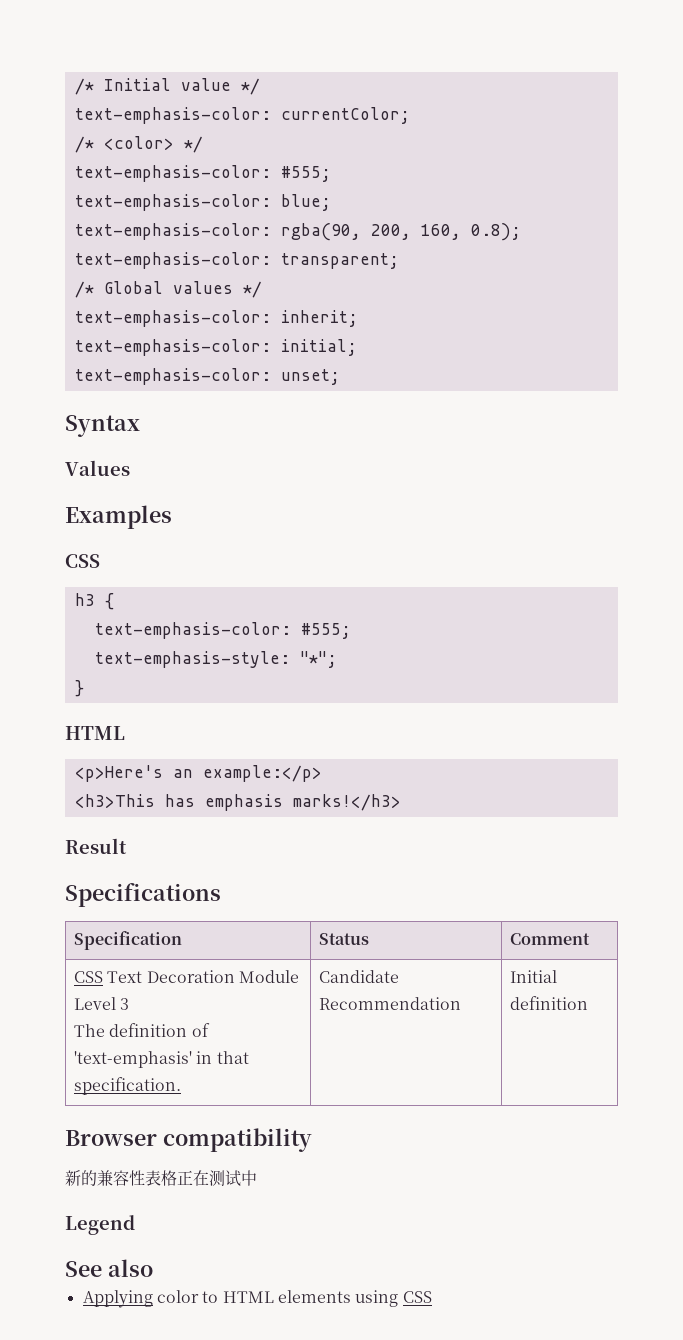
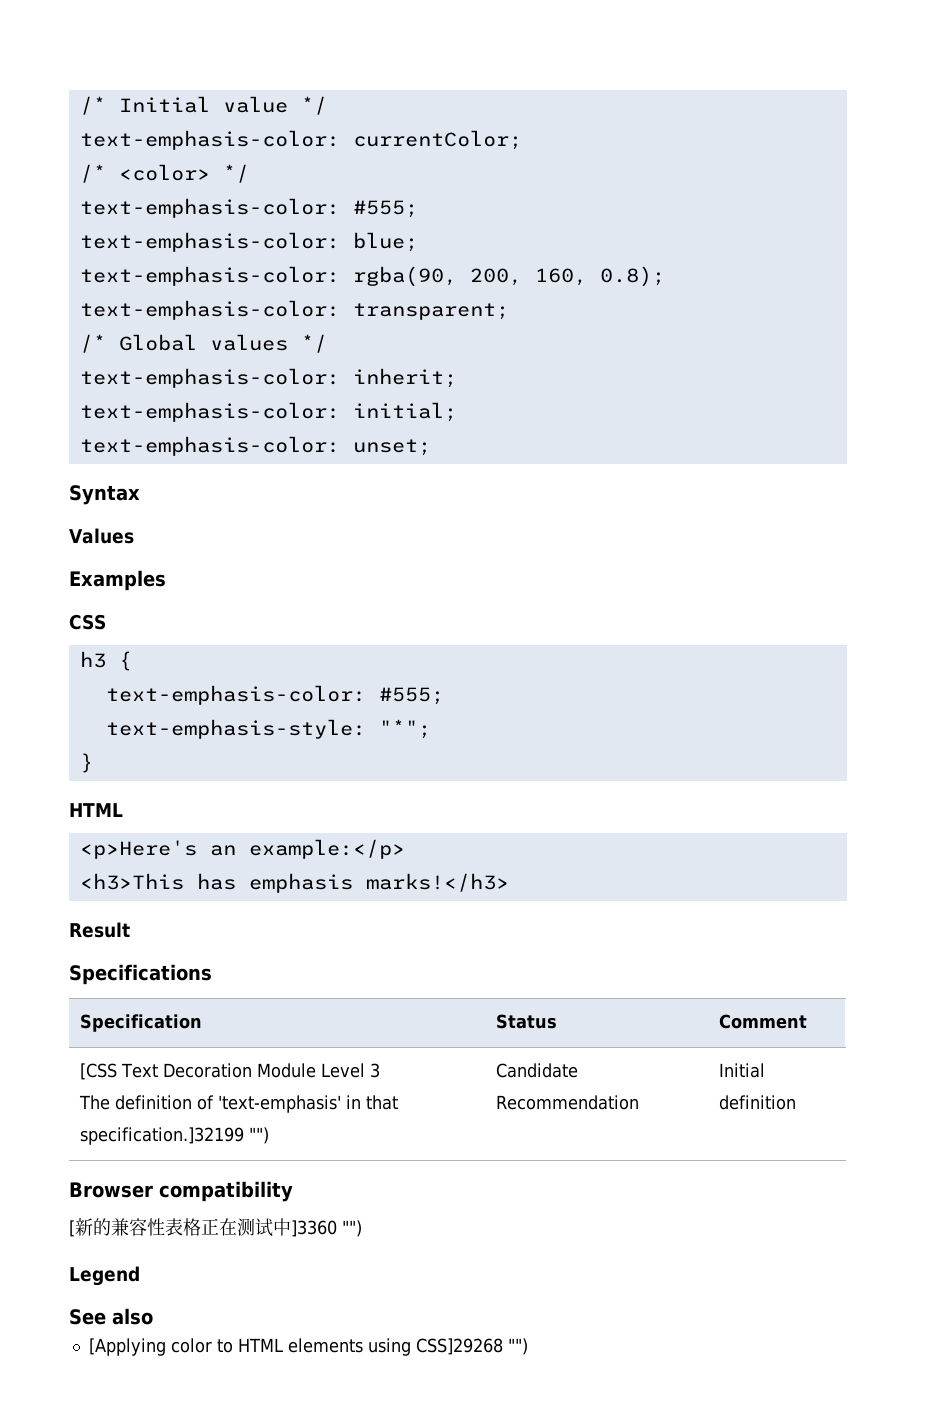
- CSS Text Decoration Module Level 3
- The definition of 'text-emphasis' in that specification. | Candidate Recommendation | Initial definition
+ [CSS Text Decoration Module Level 3
+ The definition of 'text-emphasis' in that specification.]32199 "") | Candidate Recommendation | Initial definition
- 新的兼容性表格正在测试中
+ [新的兼容性表格正在测试中]3360 "")
- Applying color to HTML elements using CSS
+ [Applying color to HTML elements using CSS]29268 "")

